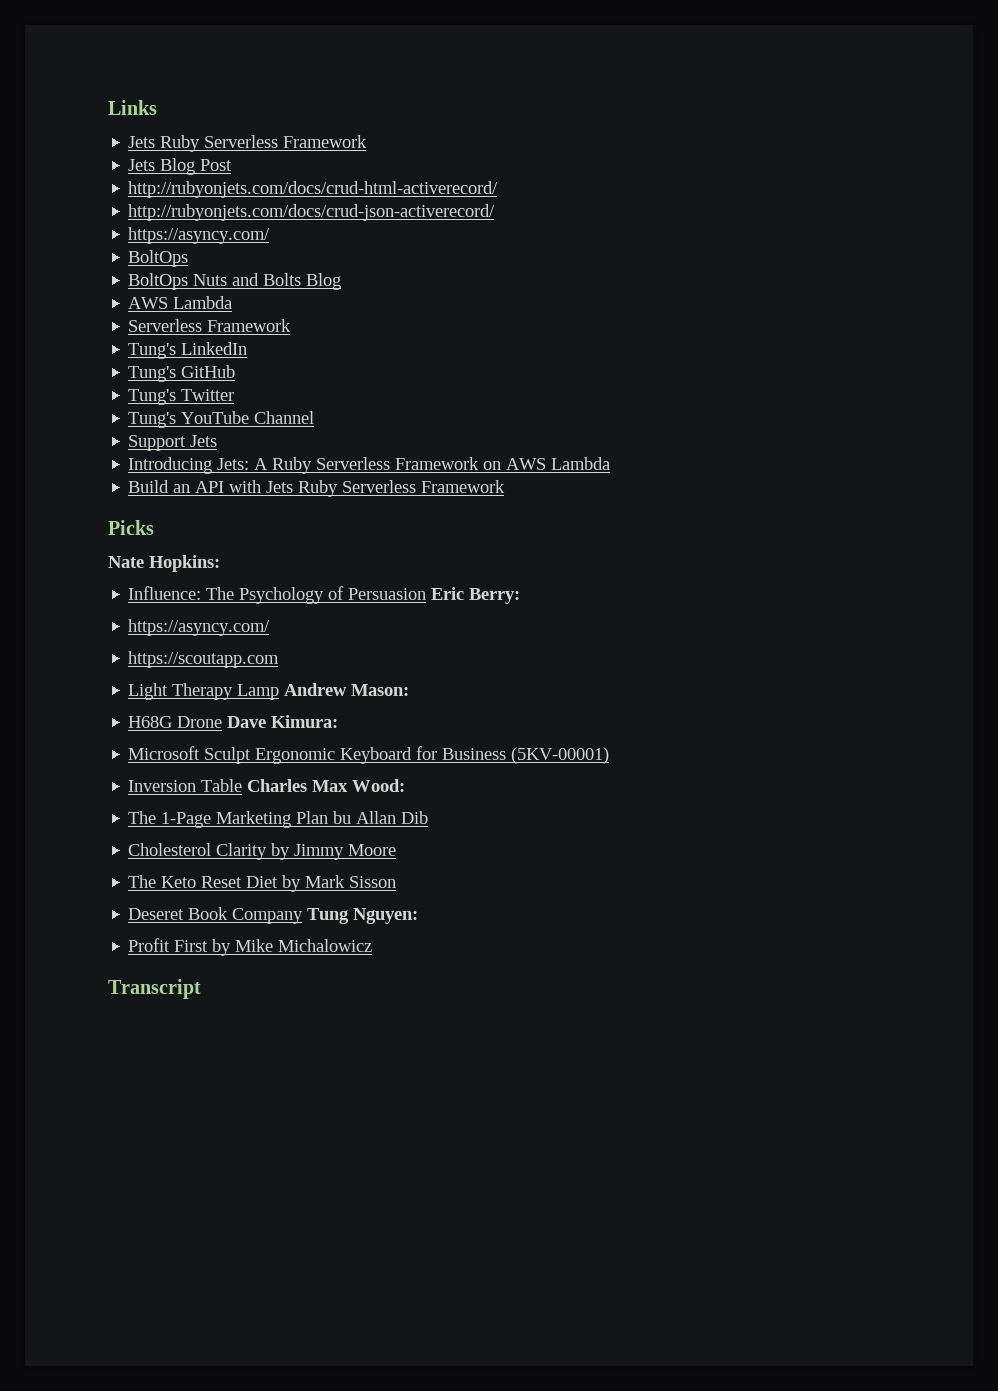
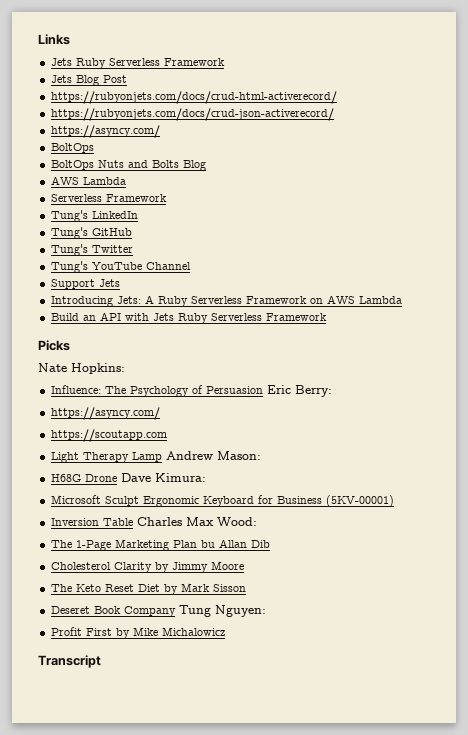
- http://rubyonjets.com/docs/crud-html-activerecord/
- http://rubyonjets.com/docs/crud-json-activerecord/
+ https://rubyonjets.com/docs/crud-html-activerecord/
+ https://rubyonjets.com/docs/crud-json-activerecord/

